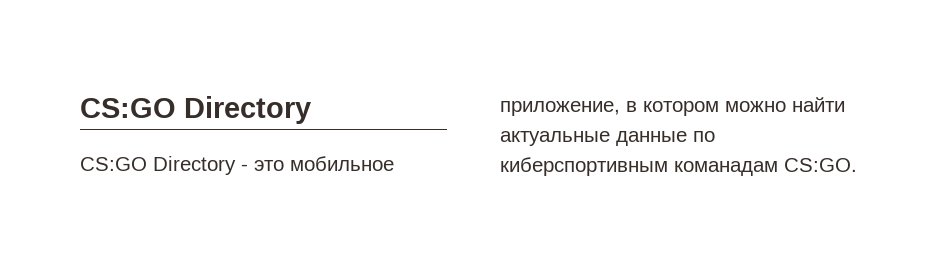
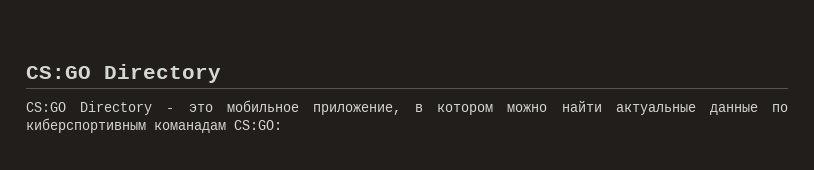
- CS:GO Directory - это мобильное приложение, в котором можно найти актуальные данные по киберспортивным команадам CS:GO.
+ CS:GO Directory - это мобильное приложение, в котором можно найти актуальные данные по киберспортивным команадам CS:GO:

